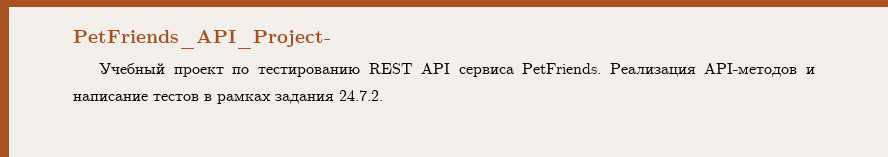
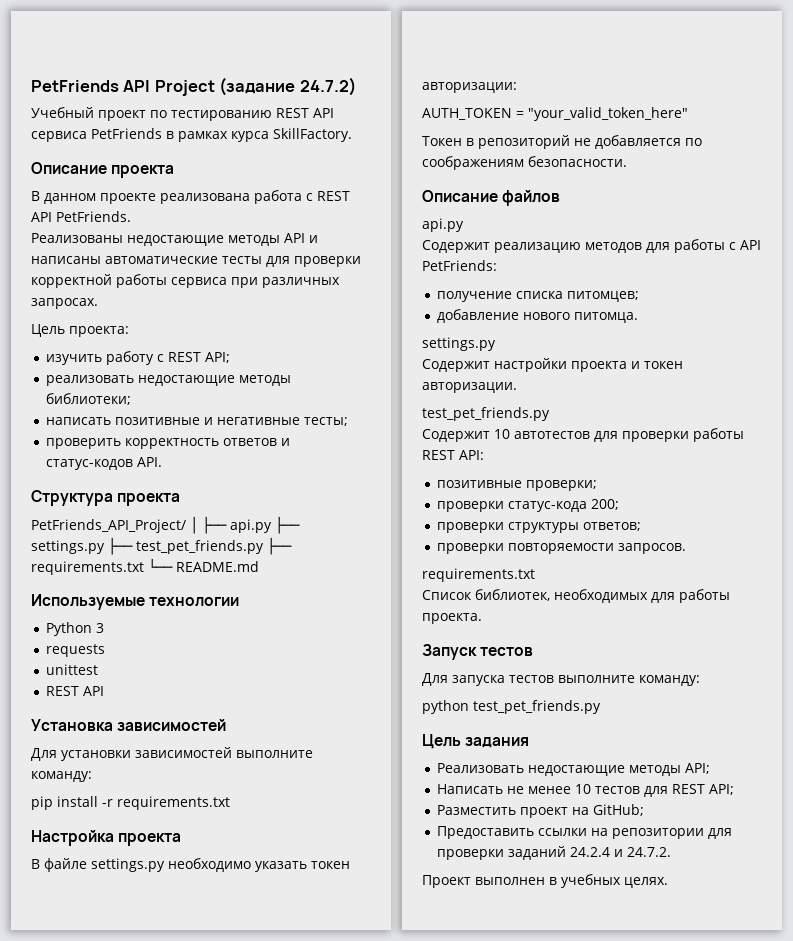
- PetFriends_API_Project-
+ PetFriends API Project (задание 24.7.2)
- Учебный проект по тестированию REST API сервиса PetFriends. Реализация API-методов и написание тестов в рамках задания 24.7.2.
+ Учебный проект по тестированию REST API сервиса PetFriends в рамках курса SkillFactory.
+ Описание проекта
+ В данном проекте реализована работа с REST API PetFriends.
+ Реализованы недостающие методы API и написаны автоматические тесты для проверки корректной работы сервиса при различных запросах.
+ Цель проекта:
+ изучить работу с REST API;
+ реализовать недостающие методы библиотеки;
+ написать позитивные и негативные тесты;
+ проверить корректность ответов и статус-кодов API.
+ Структура проекта
+ PetFriends_API_Project/ │ ├── api.py ├── settings.py ├── test_pet_friends.py ├── requirements.txt └── README.md
+ Используемые технологии
+ Python 3
+ requests
+ unittest
+ REST API
+ Установка зависимостей
+ Для установки зависимостей выполните команду:
+ pip install -r requirements.txt
+ Настройка проекта
+ В файле settings.py необходимо указать токен авторизации:
+ AUTH_TOKEN = "your_valid_token_here"
+ Токен в репозиторий не добавляется по соображениям безопасности.
+ Описание файлов
+ api.py
+ Содержит реализацию методов для работы с API PetFriends:
+ получение списка питомцев;
+ добавление нового питомца.
+ settings.py
+ Содержит настройки проекта и токен авторизации.
+ test_pet_friends.py
+ Содержит 10 автотестов для проверки работы REST API:
+ позитивные проверки;
+ проверки статус-кода 200;
+ проверки структуры ответов;
+ проверки повторяемости запросов.
+ requirements.txt
+ Список библиотек, необходимых для работы проекта.
+ Запуск тестов
+ Для запуска тестов выполните команду:
+ python test_pet_friends.py
+ Цель задания
+ Реализовать недостающие методы API;
+ Написать не менее 10 тестов для REST API;
+ Разместить проект на GitHub;
+ Предоставить ссылки на репозитории для проверки заданий 24.2.4 и 24.7.2.
+ Проект выполнен в учебных целях.

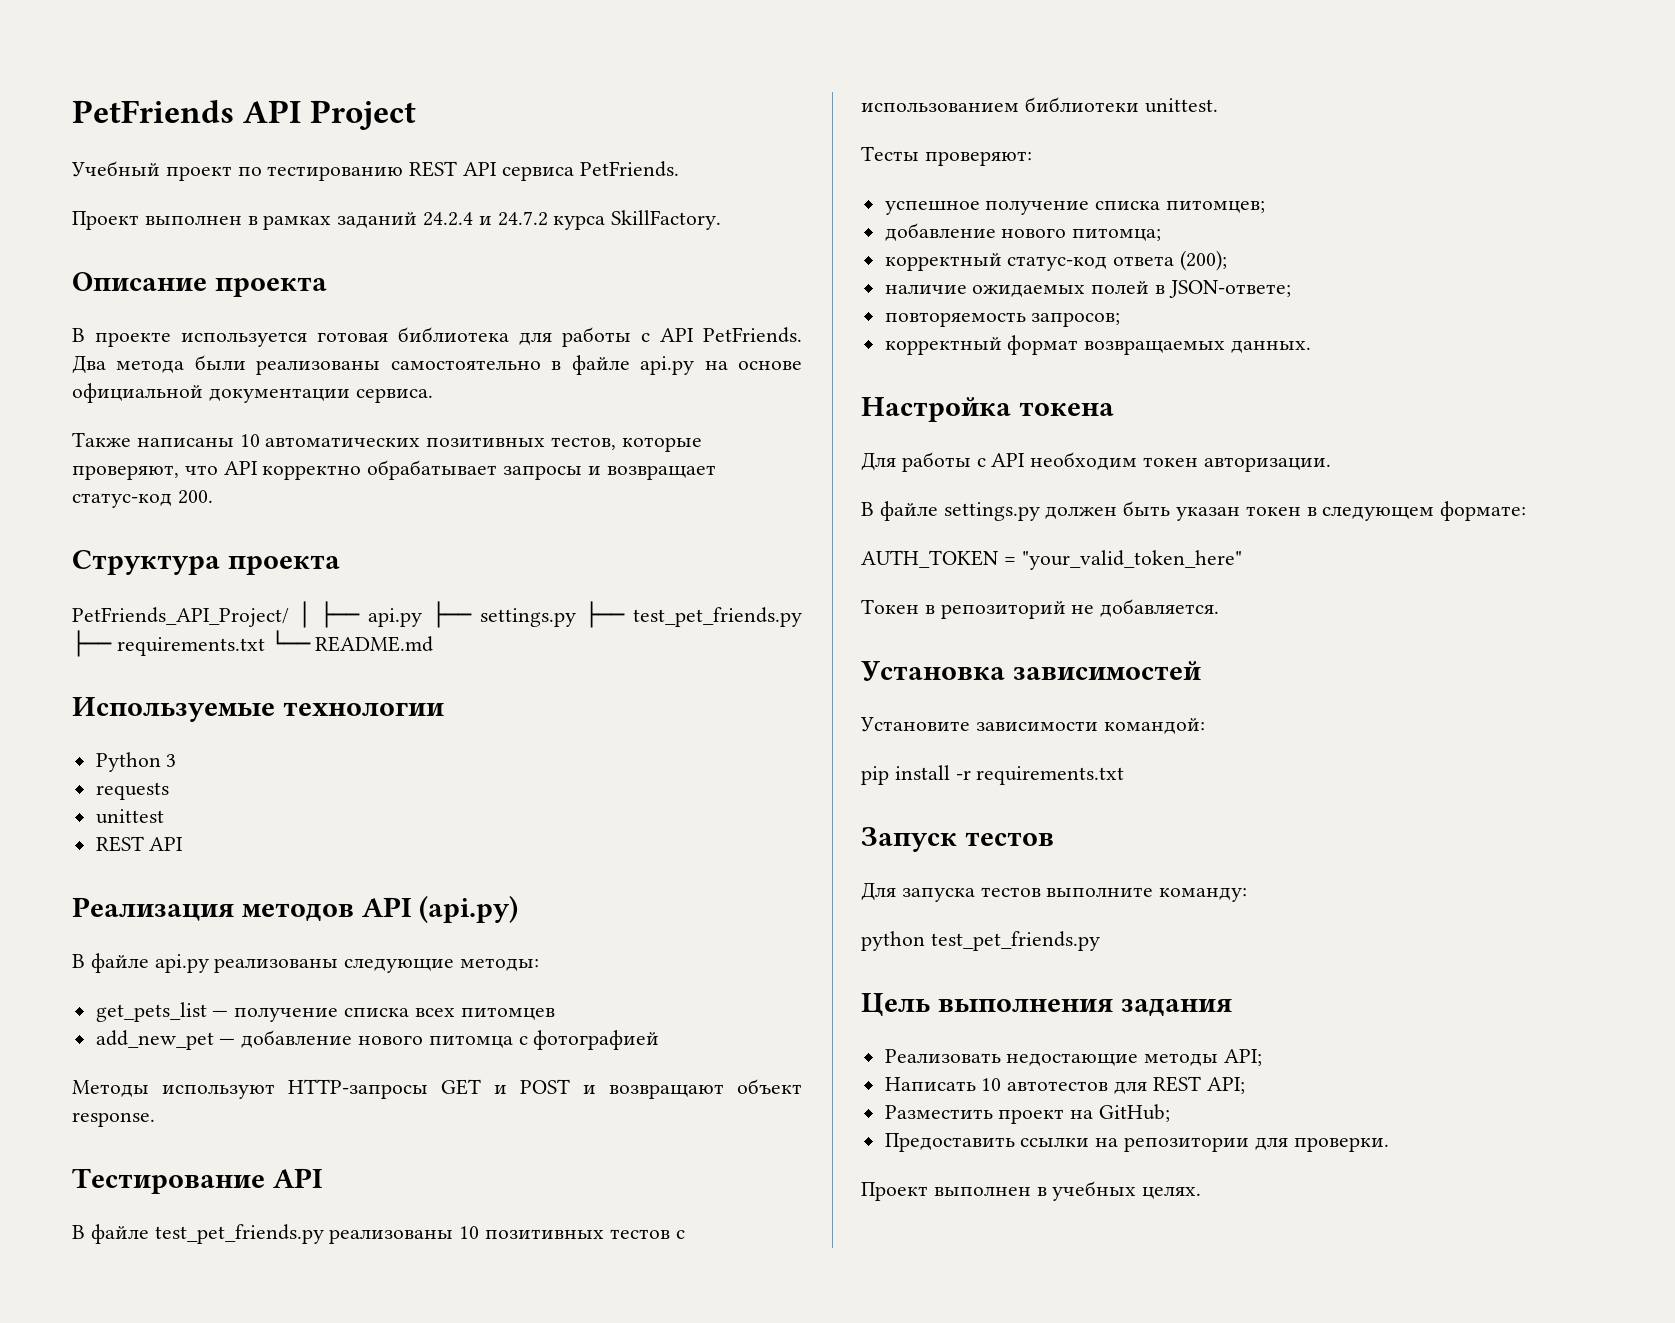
- PetFriends API Project (задание 24.7.2)
+ PetFriends API Project
- Учебный проект по тестированию REST API сервиса PetFriends в рамках курса SkillFactory.
+ Учебный проект по тестированию REST API сервиса PetFriends.
+ Проект выполнен в рамках заданий 24.2.4 и 24.7.2 курса SkillFactory.
- В данном проекте реализована работа с REST API PetFriends.
- Реализованы недостающие методы API и написаны автоматические тесты для проверки корректной работы сервиса при различных запросах.
- Цель проекта:
- изучить работу с REST API;
- реализовать недостающие методы библиотеки;
- написать позитивные и негативные тесты;
- проверить корректность ответов и статус-кодов API.
+ В проекте используется готовая библиотека для работы с API PetFriends. Два метода были реализованы самостоятельно в файле api.py на основе официальной документации сервиса.
+ Также написаны 10 автоматических позитивных тестов, которые проверяют, что API корректно обрабатывает запросы и возвращает статус-код 200.
- Установка зависимостей
- Для установки зависимостей выполните команду:
- pip install -r requirements.txt
- Настройка проекта
- В файле settings.py необходимо указать токен авторизации:
+ Реализация методов API (api.py)
+ В файле api.py реализованы следующие методы:
+ get_pets_list — получение списка всех питомцев
+ add_new_pet — добавление нового питомца с фотографией
+ Методы используют HTTP-запросы GET и POST и возвращают объект response.
+ Тестирование API
+ В файле test_pet_friends.py реализованы 10 позитивных тестов с использованием библиотеки unittest.
+ Тесты проверяют:
+ успешное получение списка питомцев;
+ добавление нового питомца;
+ корректный статус-код ответа (200);
+ наличие ожидаемых полей в JSON-ответе;
+ повторяемость запросов;
+ корректный формат возвращаемых данных.
+ Настройка токена
+ Для работы с API необходим токен авторизации.
+ В файле settings.py должен быть указан токен в следующем формате:
- Токен в репозиторий не добавляется по соображениям безопасности.
- Описание файлов
- api.py
- Содержит реализацию методов для работы с API PetFriends:
- получение списка питомцев;
- добавление нового питомца.
- settings.py
- Содержит настройки проекта и токен авторизации.
- test_pet_friends.py
- Содержит 10 автотестов для проверки работы REST API:
- позитивные проверки;
- проверки статус-кода 200;
- проверки структуры ответов;
- проверки повторяемости запросов.
- requirements.txt
- Список библиотек, необходимых для работы проекта.
+ Токен в репозиторий не добавляется.
+ Установка зависимостей
+ Установите зависимости командой:
+ pip install -r requirements.txt
- Цель задания
+ Цель выполнения задания
- Написать не менее 10 тестов для REST API;
+ Написать 10 автотестов для REST API;
- Предоставить ссылки на репозитории для проверки заданий 24.2.4 и 24.7.2.
+ Предоставить ссылки на репозитории для проверки.

